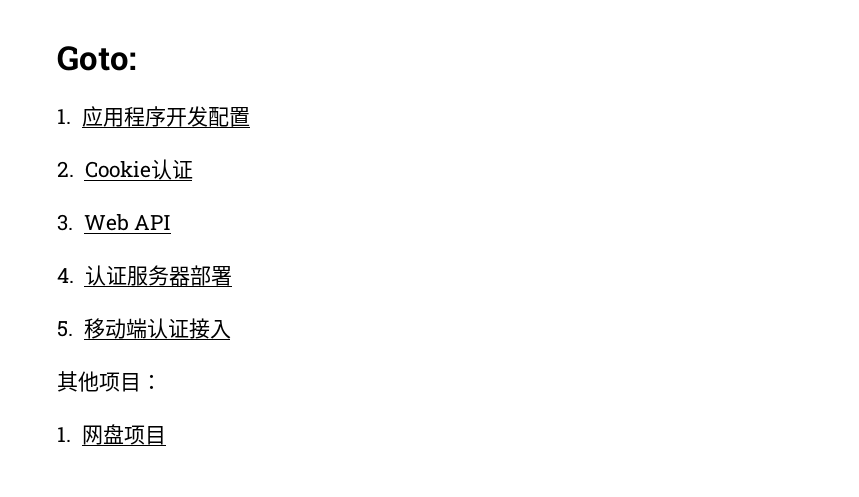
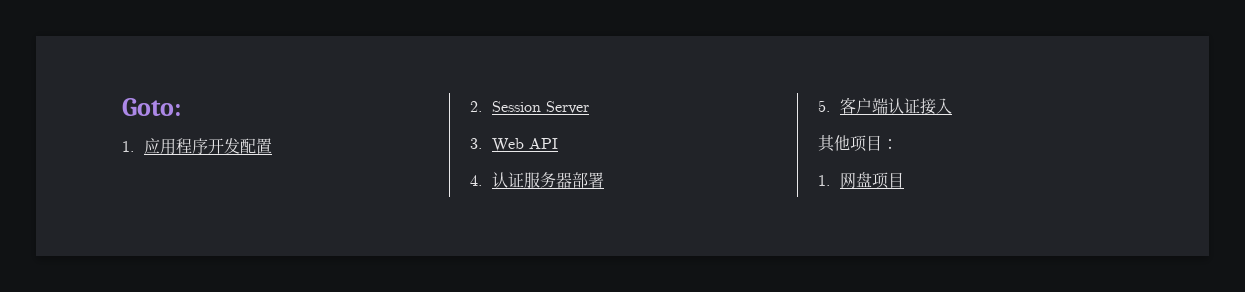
- 2. Cookie认证
+ 2. Session Server
- 5.移动端认证接入
+ 5.客户端认证接入

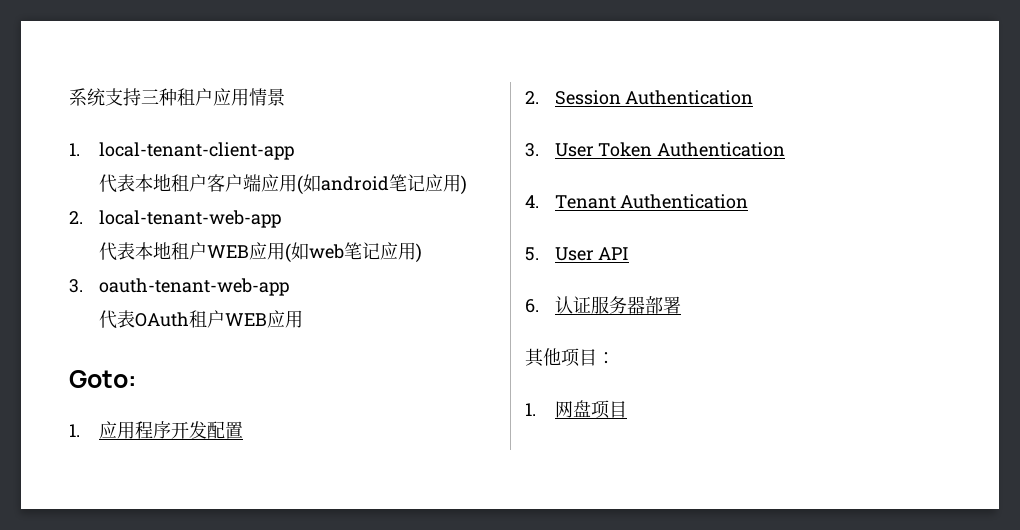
+ 系统支持三种租户应用情景
+ 1. local-tenant-client-app
+ 代表本地租户客户端应用(如android笔记应用)
+ 2. local-tenant-web-app
+ 代表本地租户WEB应用(如web笔记应用)
+ 3. oauth-tenant-web-app
+ 代表OAuth租户WEB应用
- 2. Session Server
- 3. Web API
+ 2. Session Authentication
+ 3. User Token Authentication
+ 4. Tenant Authentication
+ 5. User API
- 4.认证服务器部署
+ 6.认证服务器部署
- 5.客户端认证接入

